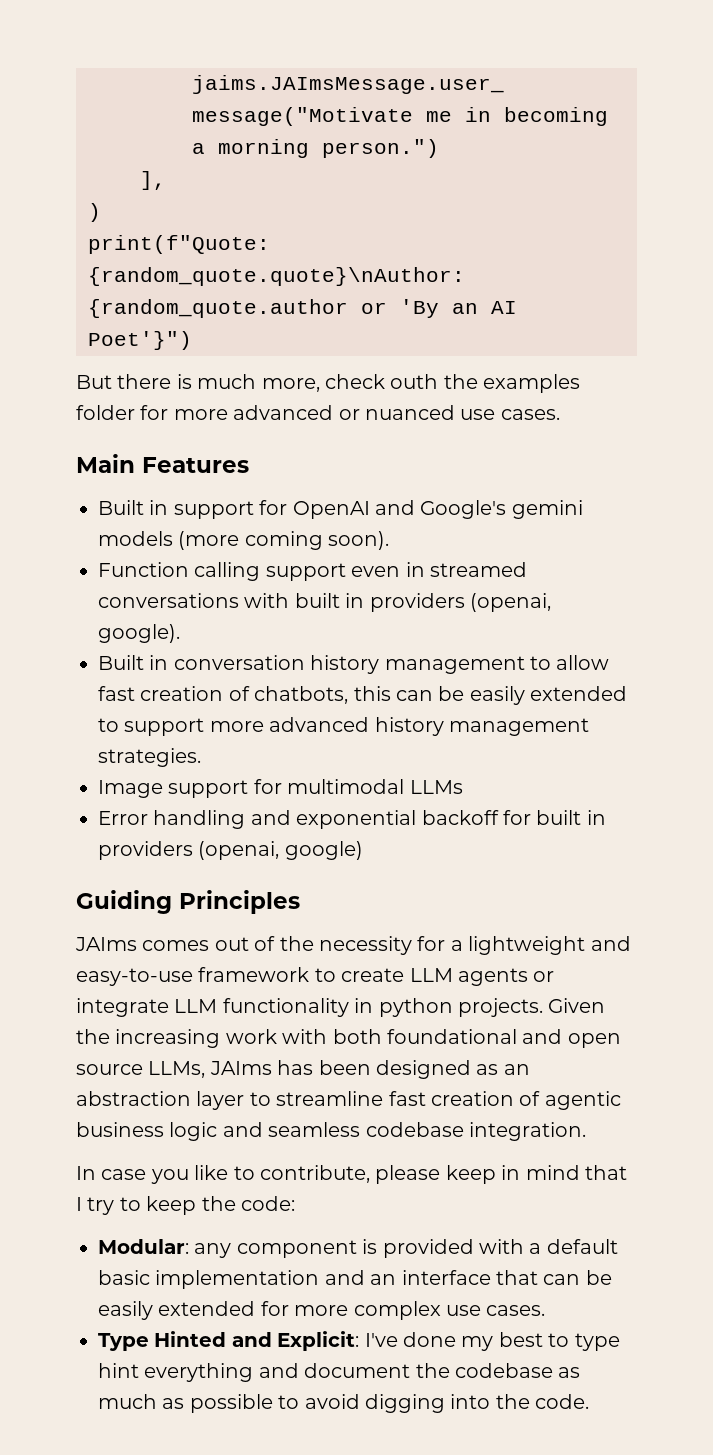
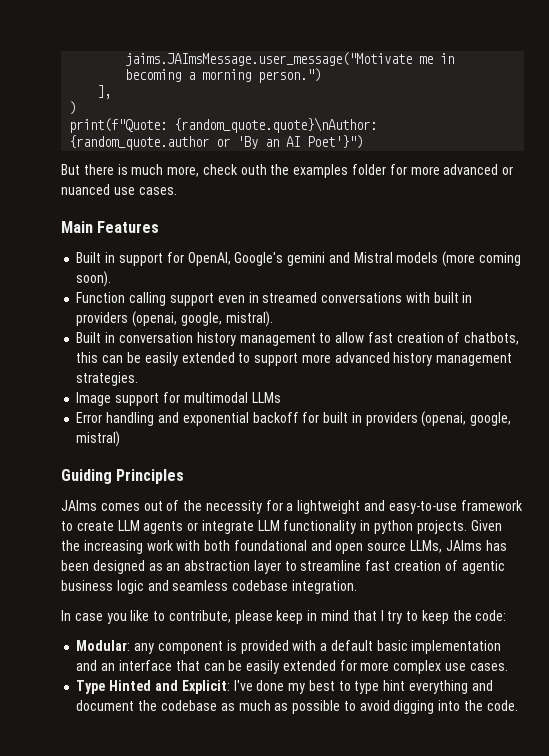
- Built in support for OpenAI and Google's gemini models (more coming soon).
+ Built in support for OpenAI, Google's gemini and Mistral models (more coming soon).
- Function calling support even in streamed conversations with built in providers (openai, google).
+ Function calling support even in streamed conversations with built in providers (openai, google, mistral).
- Error handling and exponential backoff for built in providers (openai, google)
+ Error handling and exponential backoff for built in providers (openai, google, mistral)

